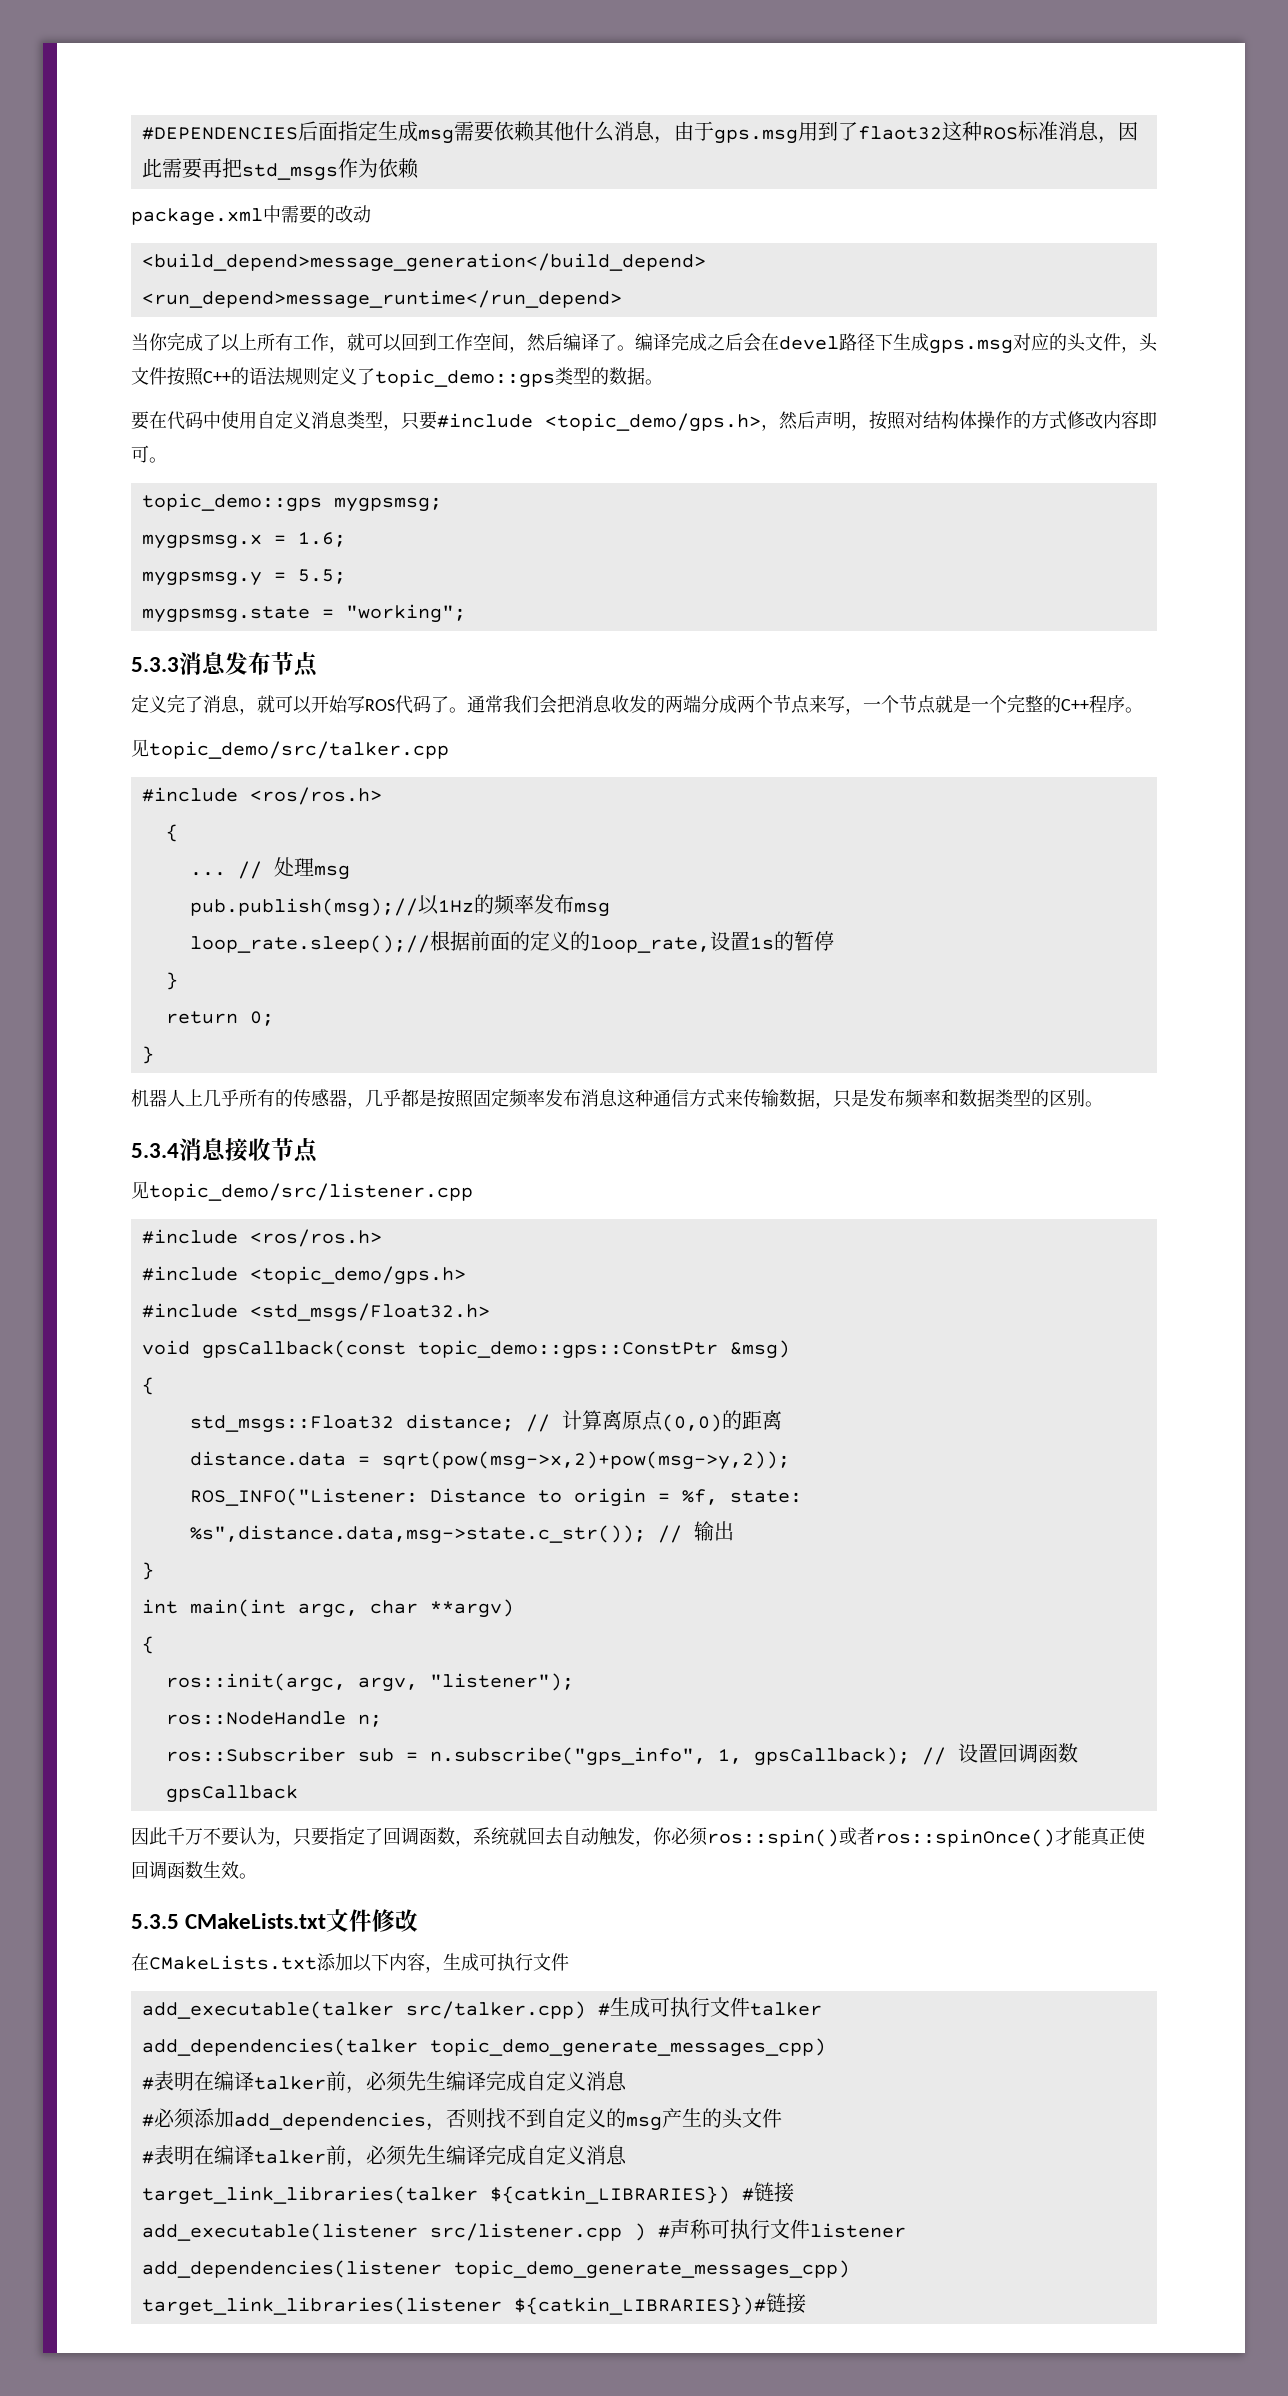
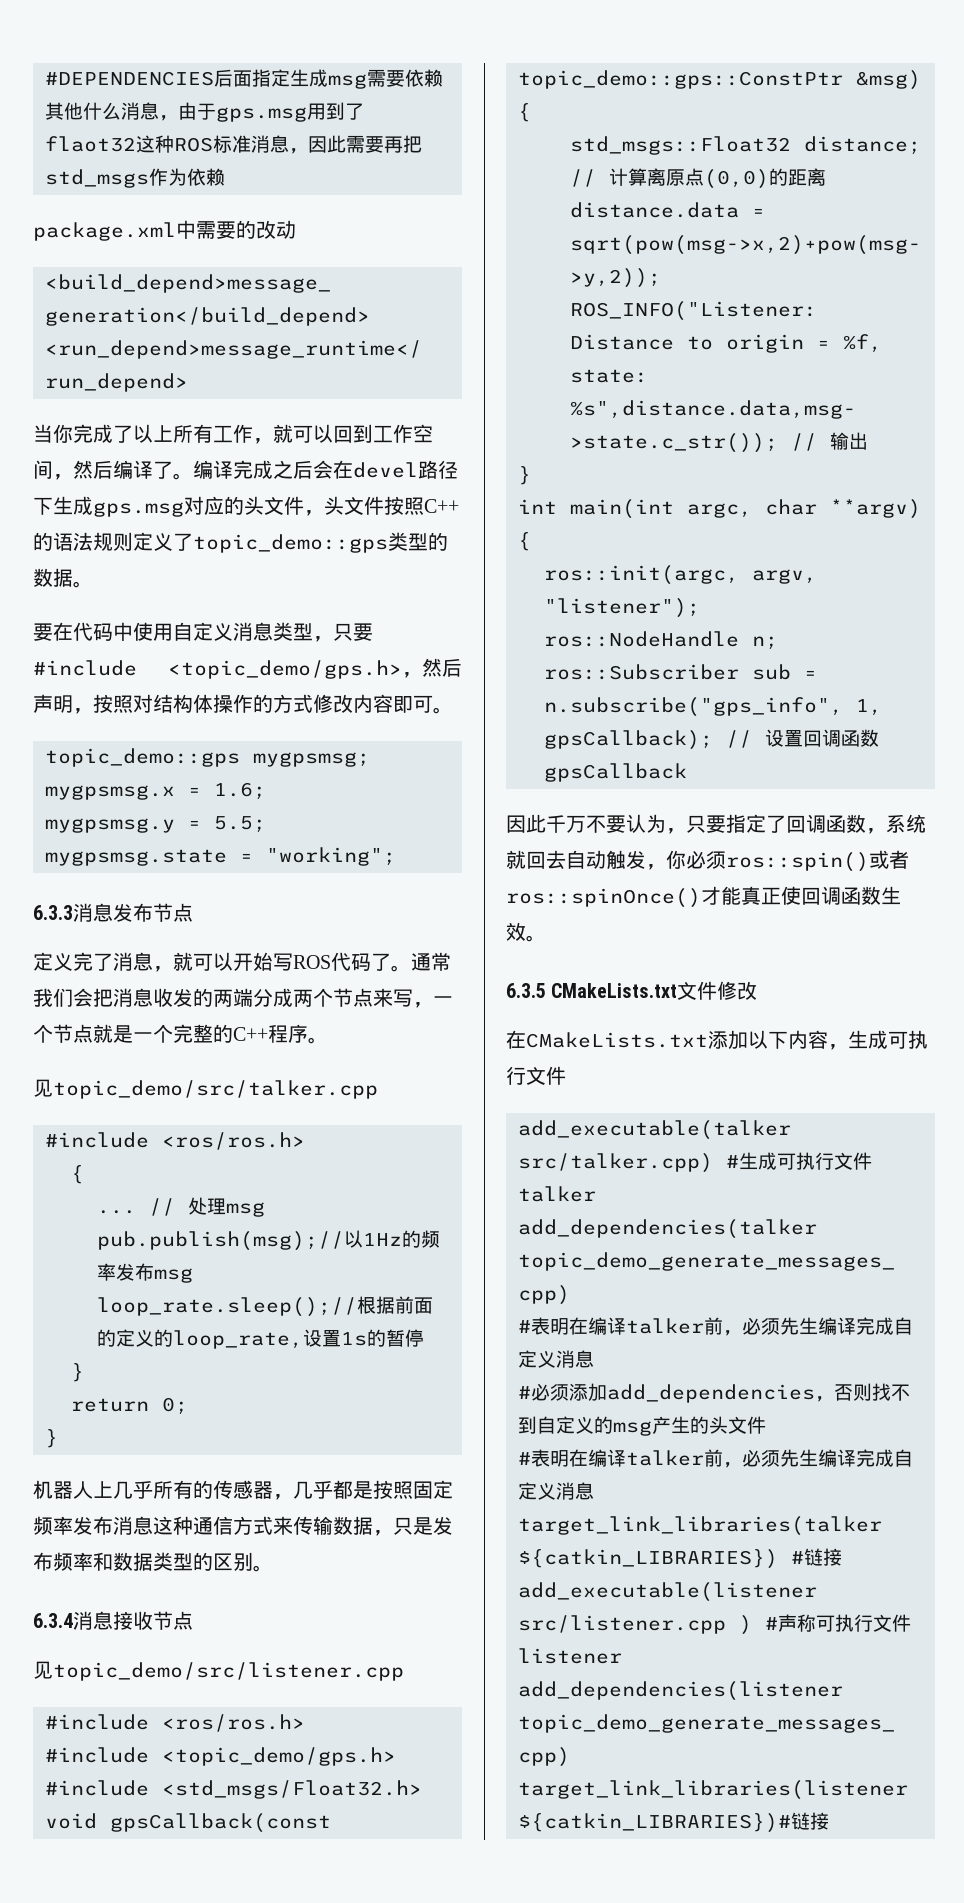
- 5.3.3消息发布节点
+ 6.3.3消息发布节点
- 5.3.4消息接收节点
+ 6.3.4消息接收节点
- 5.3.5 CMakeLists.txt文件修改
+ 6.3.5 CMakeLists.txt文件修改

